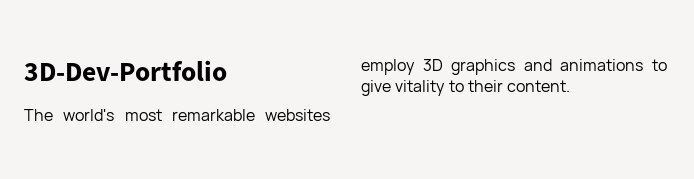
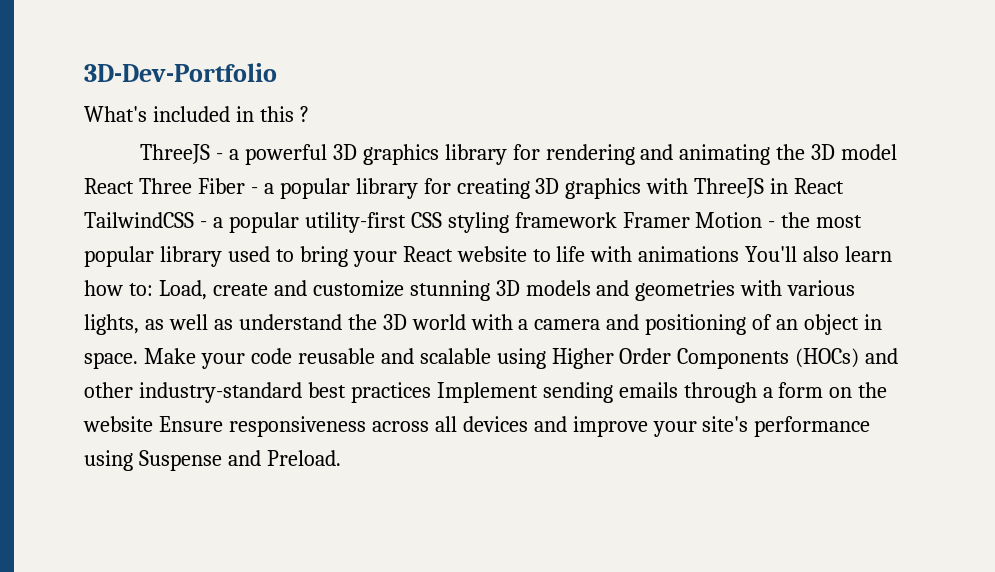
- The world's most remarkable websites employ 3D graphics and animations to give vitality to their content.
+ What's included in this ?
+ ThreeJS - a powerful 3D graphics library for rendering and animating the 3D model React Three Fiber - a popular library for creating 3D graphics with ThreeJS in React TailwindCSS - a popular utility-first CSS styling framework Framer Motion - the most popular library used to bring your React website to life with animations You'll also learn how to: Load, create and customize stunning 3D models and geometries with various lights, as well as understand the 3D world with a camera and positioning of an object in space. Make your code reusable and scalable using Higher Order Components (HOCs) and other industry-standard best practices Implement sending emails through a form on the website Ensure responsiveness across all devices and improve your site's performance using Suspense and Preload.

